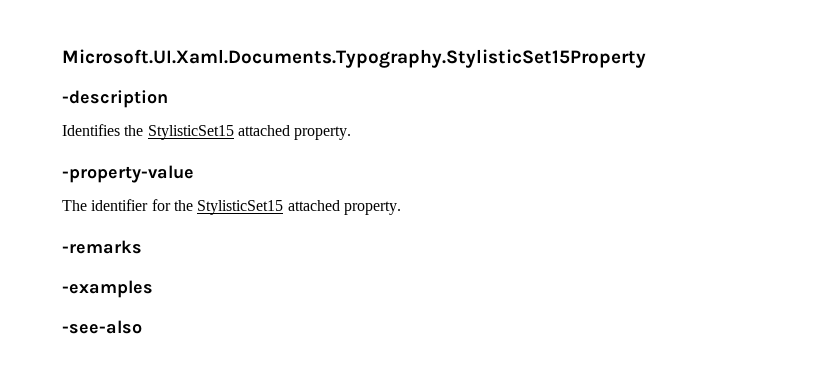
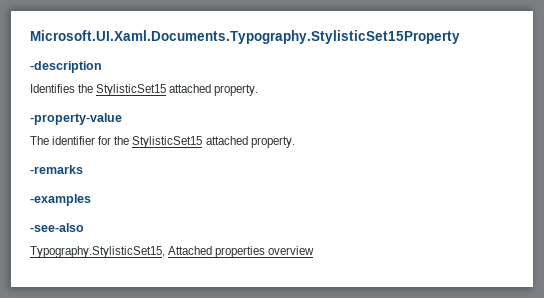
+ Typography.StylisticSet15, Attached properties overview

